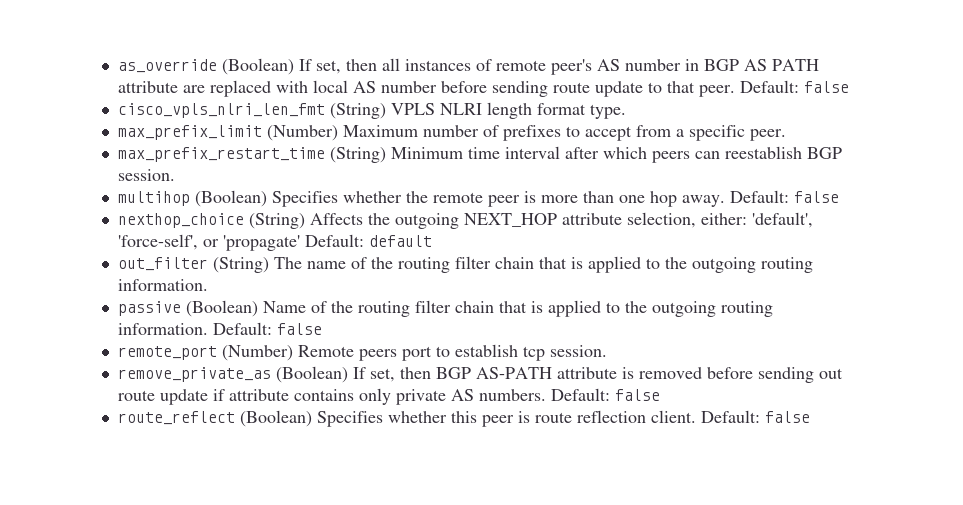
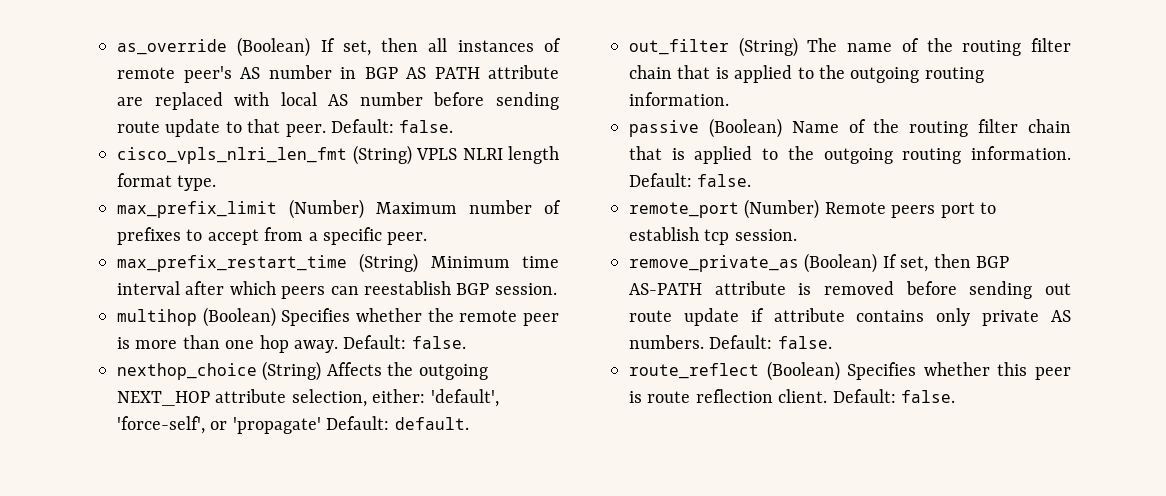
- as_override (Boolean) If set, then all instances of remote peer's AS number in BGP AS PATH attribute are replaced with local AS number before sending route update to that peer. Default: false
+ as_override (Boolean) If set, then all instances of remote peer's AS number in BGP AS PATH attribute are replaced with local AS number before sending route update to that peer. Default: false.
- multihop (Boolean) Specifies whether the remote peer is more than one hop away. Default: false
+ multihop (Boolean) Specifies whether the remote peer is more than one hop away. Default: false.
- nexthop_choice (String) Affects the outgoing NEXT_HOP attribute selection, either: 'default', 'force-self', or 'propagate' Default: default
+ nexthop_choice (String) Affects the outgoing NEXT_HOP attribute selection, either: 'default', 'force-self', or 'propagate' Default: default.
- passive (Boolean) Name of the routing filter chain that is applied to the outgoing routing information. Default: false
+ passive (Boolean) Name of the routing filter chain that is applied to the outgoing routing information. Default: false.
- remove_private_as (Boolean) If set, then BGP AS-PATH attribute is removed before sending out route update if attribute contains only private AS numbers. Default: false
+ remove_private_as (Boolean) If set, then BGP AS-PATH attribute is removed before sending out route update if attribute contains only private AS numbers. Default: false.
- route_reflect (Boolean) Specifies whether this peer is route reflection client. Default: false
+ route_reflect (Boolean) Specifies whether this peer is route reflection client. Default: false.

